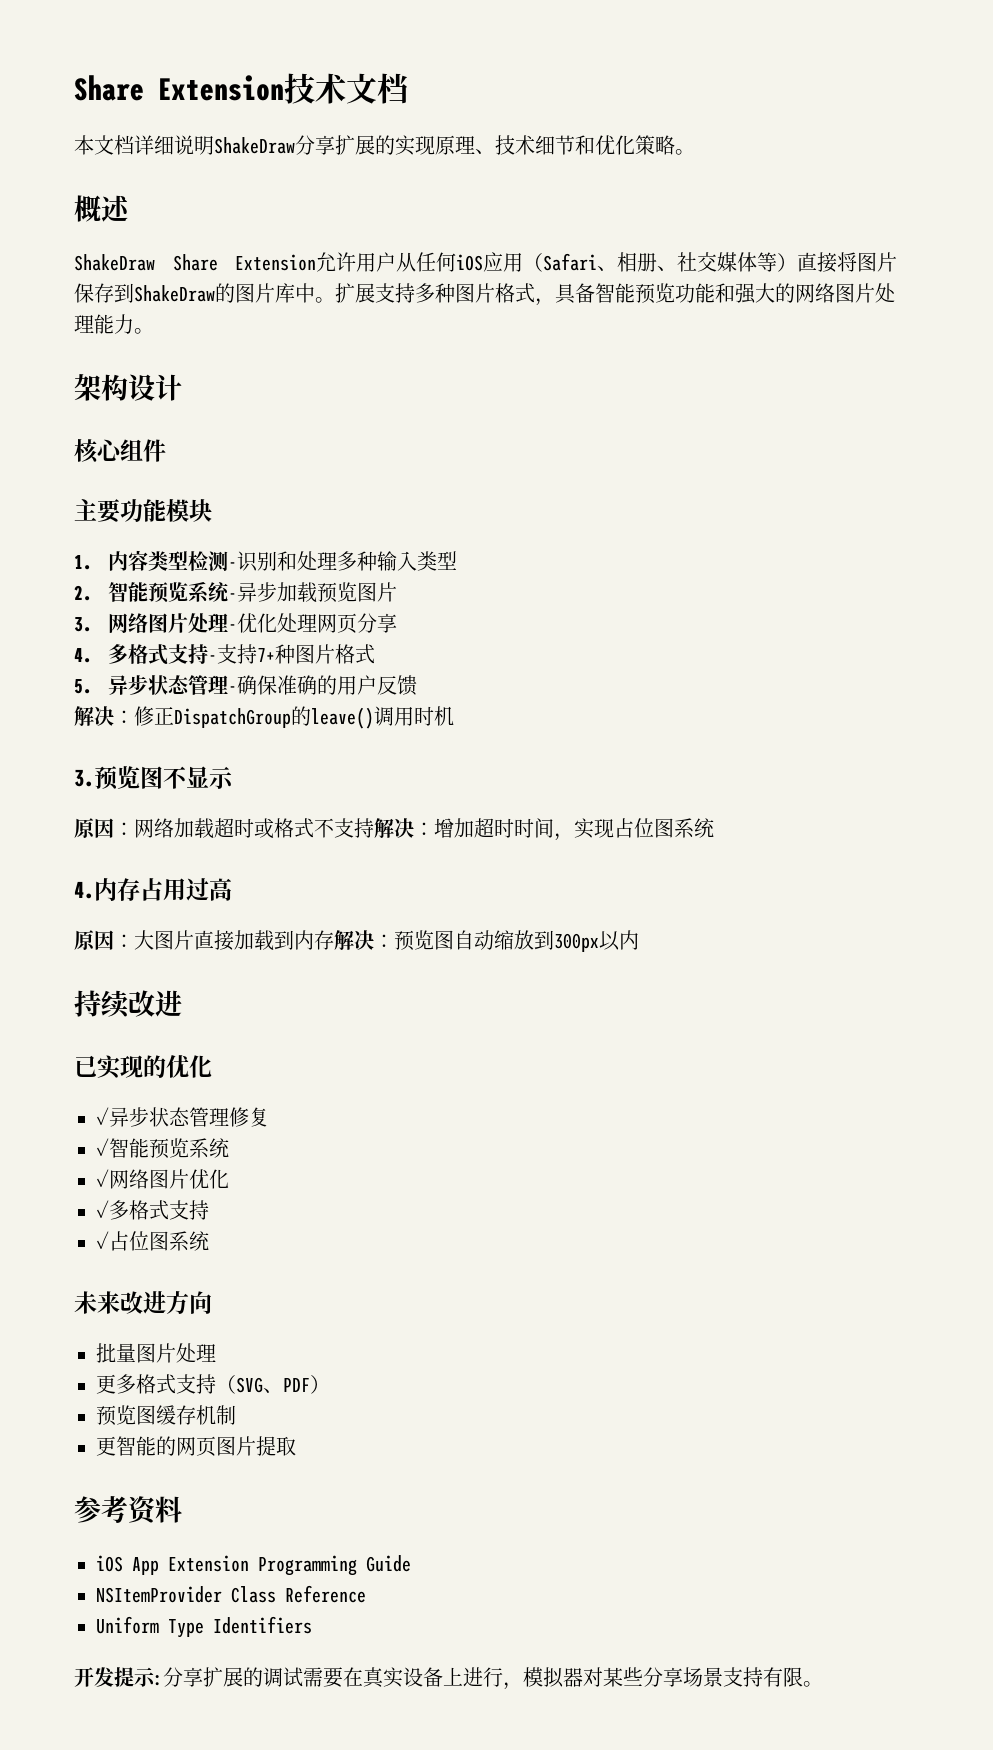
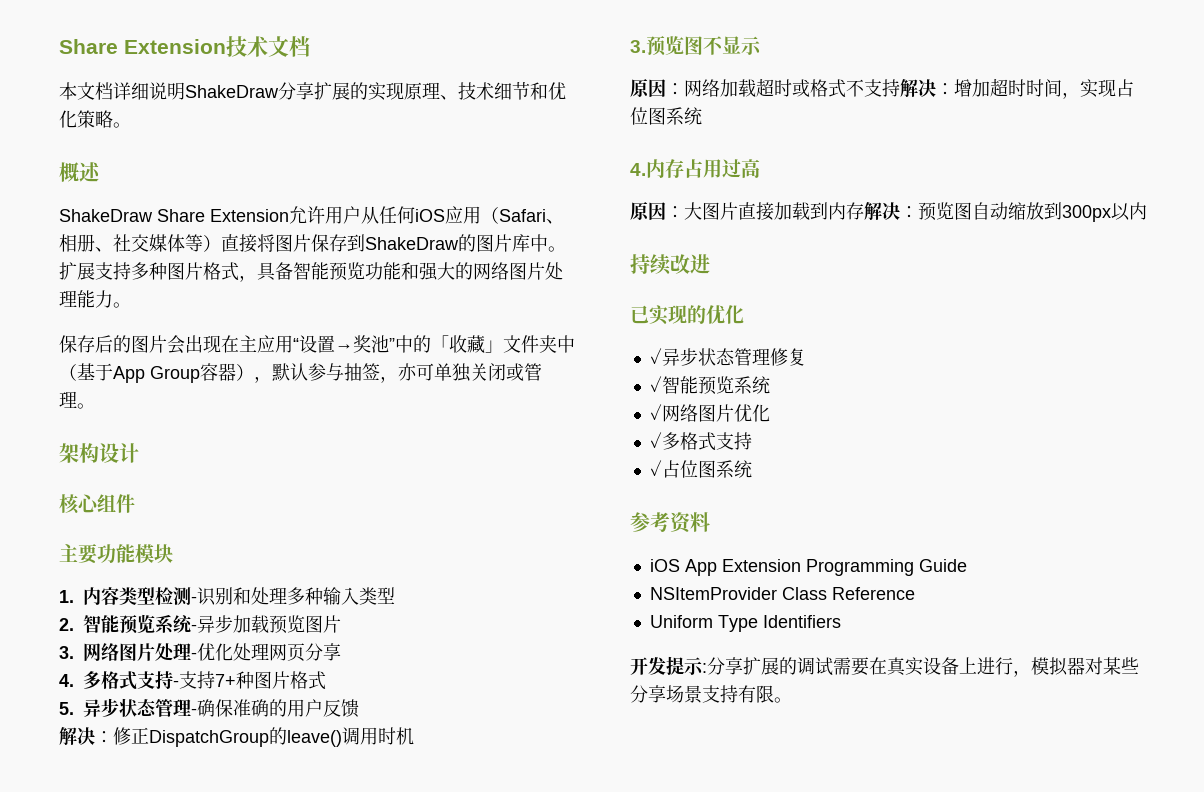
+ 保存后的图片会出现在主应用“设置→奖池”中的「收藏」文件夹中（基于App Group容器），默认参与抽签，亦可单独关闭或管理。
- 未来改进方向
- 批量图片处理
- 更多格式支持（SVG、PDF）
- 预览图缓存机制
- 更智能的网页图片提取

